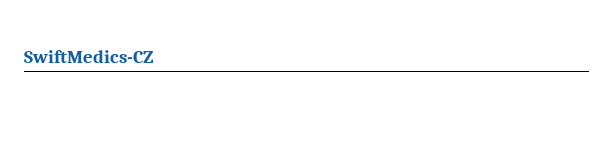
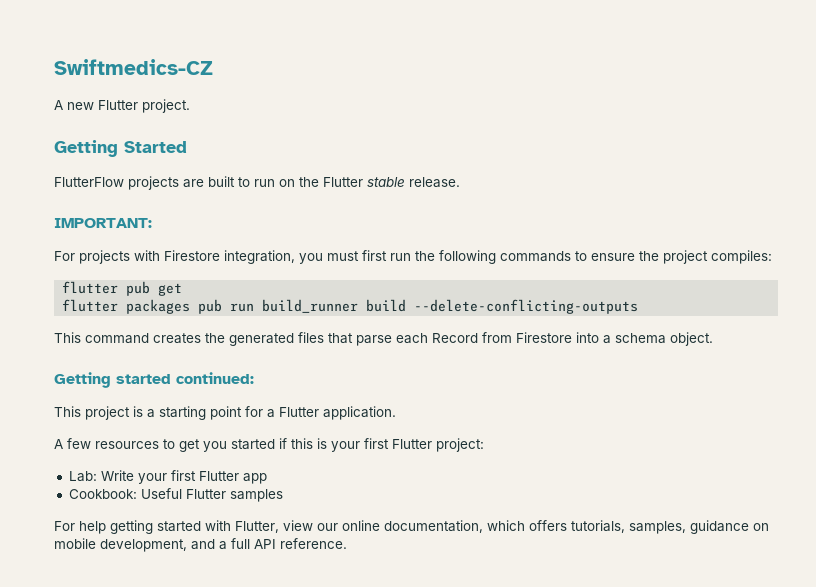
- SwiftMedics-CZ
+ Swiftmedics-CZ
+ A new Flutter project.
+ Getting Started
+ FlutterFlow projects are built to run on the Flutter stable release.
+ IMPORTANT:
+ For projects with Firestore integration, you must first run the following commands to ensure the project compiles:
+ flutter pub get
+ flutter packages pub run build_runner build --delete-conflicting-outputs
+ This command creates the generated files that parse each Record from Firestore into a schema object.
+ Getting started continued:
+ This project is a starting point for a Flutter application.
+ A few resources to get you started if this is your first Flutter project:
+ Lab: Write your first Flutter app
+ Cookbook: Useful Flutter samples
+ For help getting started with Flutter, view our online documentation, which offers tutorials, samples, guidance on mobile development, and a full API reference.

